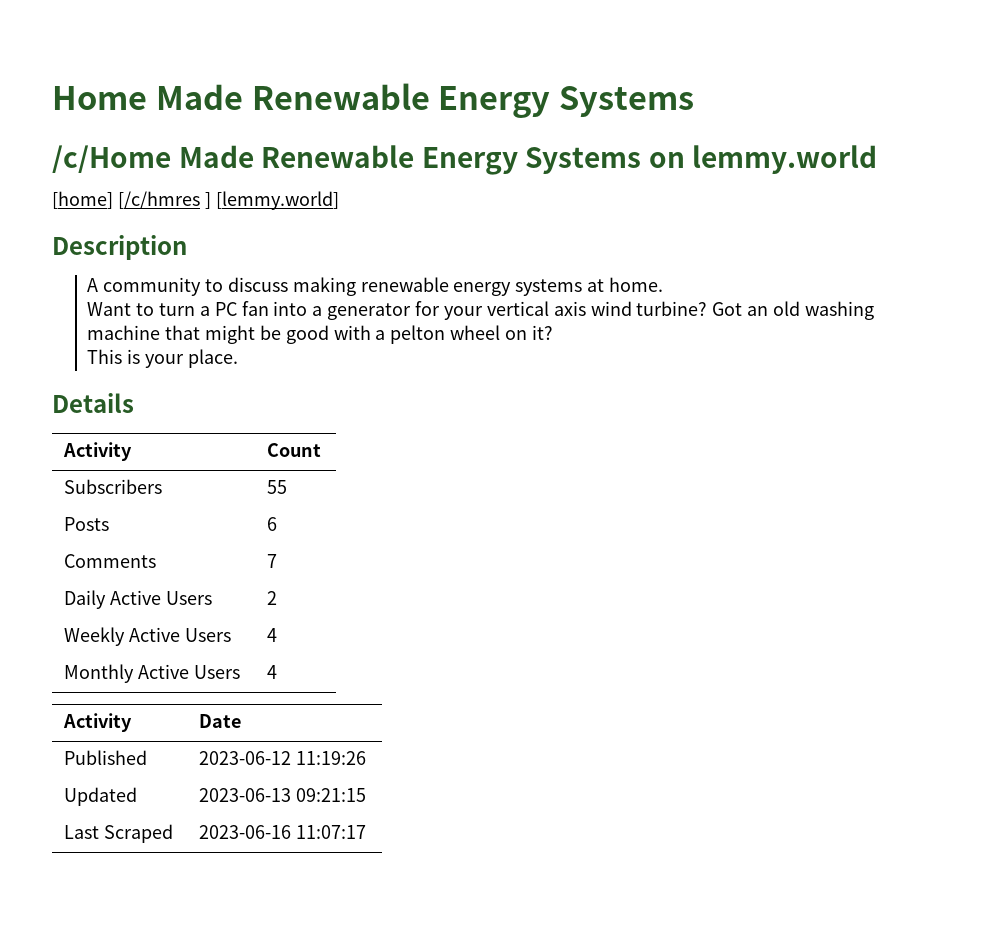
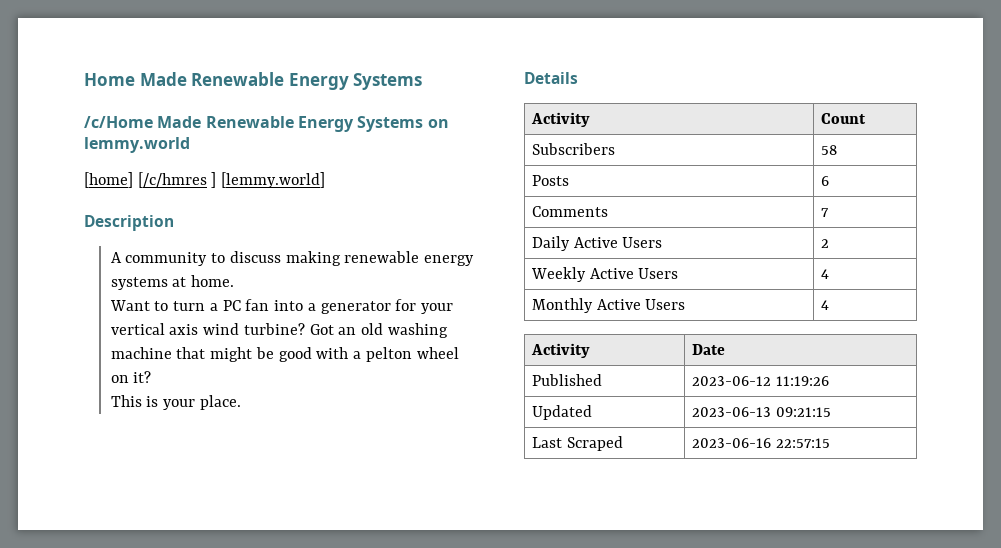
- Subscribers | 55
+ Subscribers | 58
- Last Scraped | 2023-06-16 11:07:17
+ Last Scraped | 2023-06-16 22:57:15

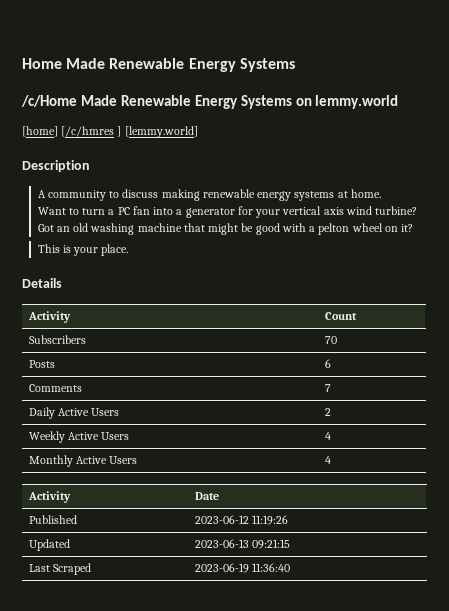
- Subscribers | 58
+ Subscribers | 70
- Last Scraped | 2023-06-16 22:57:15
+ Last Scraped | 2023-06-19 11:36:40

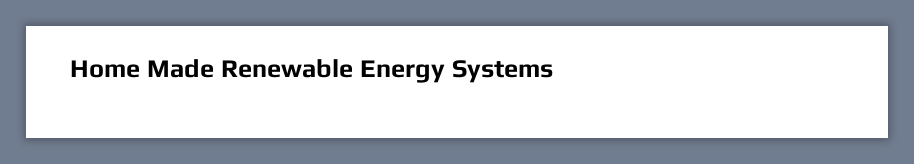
- /c/Home Made Renewable Energy Systems on lemmy.world
- [home] [/c/hmres ] [lemmy.world]
- Description
- A community to discuss making renewable energy systems at home.
- Want to turn a PC fan into a generator for your vertical axis wind turbine? Got an old washing machine that might be good with a pelton wheel on it?
- This is your place.
- Details
- Activity | Count
- Subscribers | 70
- Posts | 6
- Comments | 7
- Daily Active Users | 2
- Weekly Active Users | 4
- Monthly Active Users | 4
- Activity | Date
- Published | 2023-06-12 11:19:26
- Updated | 2023-06-13 09:21:15
- Last Scraped | 2023-06-19 11:36:40

